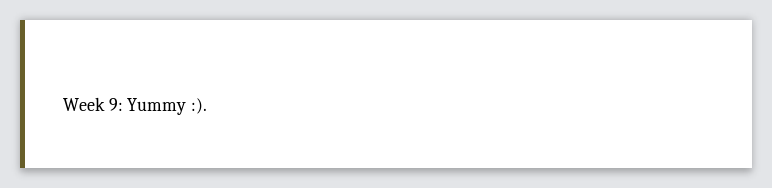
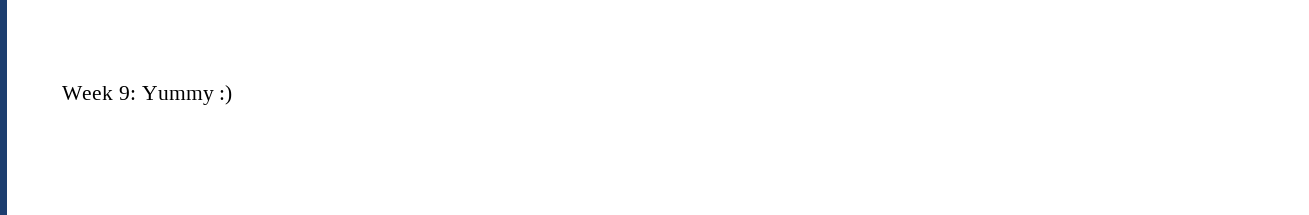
- Week 9: Yummy :).
+ Week 9: Yummy :)

